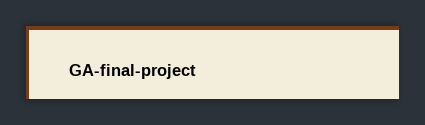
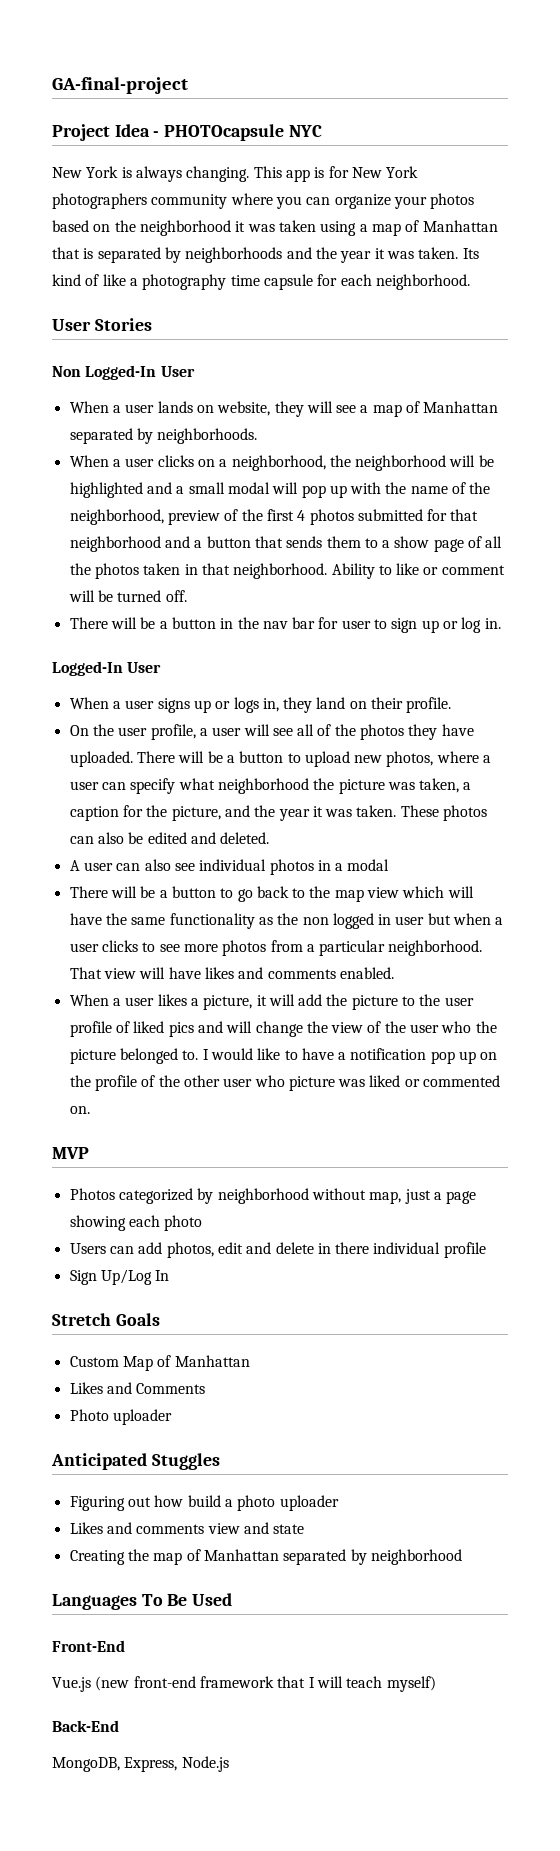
+ Project Idea - PHOTOcapsule NYC
+ New York is always changing. This app is for New York photographers community where you can organize your photos based on the neighborhood it was taken using a map of Manhattan that is separated by neighborhoods and the year it was taken. Its kind of like a photography time capsule for each neighborhood.
+ User Stories
+ Non Logged-In User
+ When a user lands on website, they will see a map of Manhattan separated by neighborhoods.
+ When a user clicks on a neighborhood, the neighborhood will be highlighted and a small modal will pop up with the name of the neighborhood, preview of the first 4 photos submitted for that neighborhood and a button that sends them to a show page of all the photos taken in that neighborhood. Ability to like or comment will be turned off.
+ There will be a button in the nav bar for user to sign up or log in.
+ Logged-In User
+ When a user signs up or logs in, they land on their profile.
+ On the user profile, a user will see all of the photos they have uploaded. There will be a button to upload new photos, where a user can specify what neighborhood the picture was taken, a caption for the picture, and the year it was taken. These photos can also be edited and deleted.
+ A user can also see individual photos in a modal
+ There will be a button to go back to the map view which will have the same functionality as the non logged in user but when a user clicks to see more photos from a particular neighborhood. That view will have likes and comments enabled.
+ When a user likes a picture, it will add the picture to the user profile of liked pics and will change the view of the user who the picture belonged to. I would like to have a notification pop up on the profile of the other user who picture was liked or commented on.
+ MVP
+ Photos categorized by neighborhood without map, just a page showing each photo
+ Users can add photos, edit and delete in there individual profile
+ Sign Up/Log In
+ Stretch Goals
+ Custom Map of Manhattan
+ Likes and Comments
+ Photo uploader
+ Anticipated Stuggles
+ Figuring out how build a photo uploader
+ Likes and comments view and state
+ Creating the map of Manhattan separated by neighborhood
+ Languages To Be Used
+ Front-End
+ Vue.js (new front-end framework that I will teach myself)
+ Back-End
+ MongoDB, Express, Node.js

